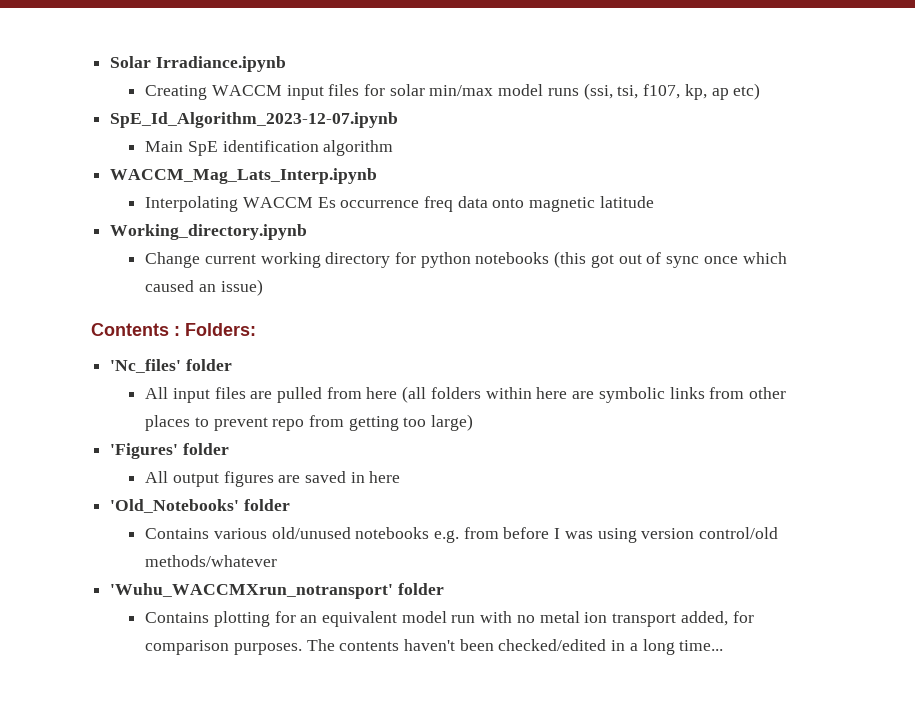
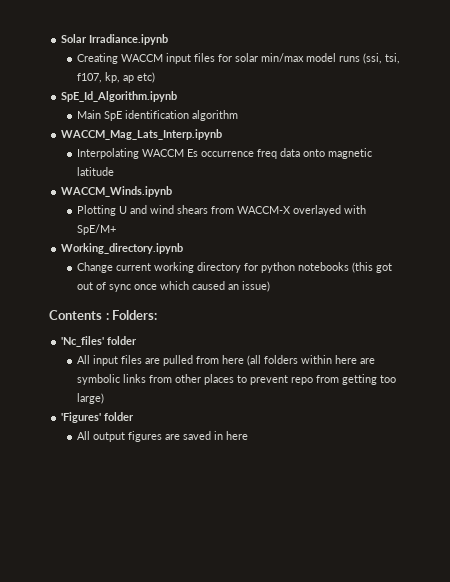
- SpE_Id_Algorithm_2023-12-07.ipynb
+ SpE_Id_Algorithm.ipynb
+ WACCM_Winds.ipynb
+ Plotting U and wind shears from WACCM-X overlayed with SpE/M+
- 'Old_Notebooks' folder
- Contains various old/unused notebooks e.g. from before I was using version control/old methods/whatever
- 'Wuhu_WACCMXrun_notransport' folder
- Contains plotting for an equivalent model run with no metal ion transport added, for comparison purposes. The contents haven't been checked/edited in a long time...

